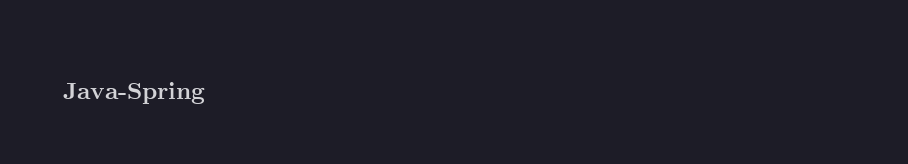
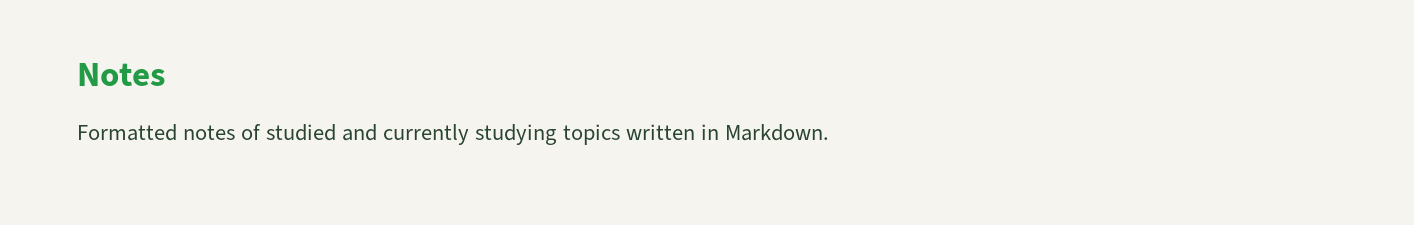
- Java-Spring
+ Notes
+ Formatted notes of studied and currently studying topics written in Markdown.

